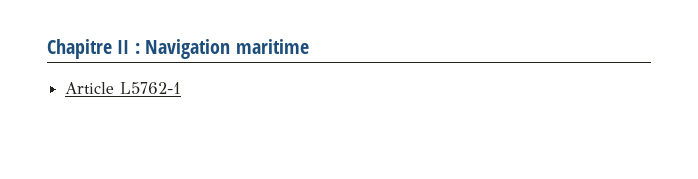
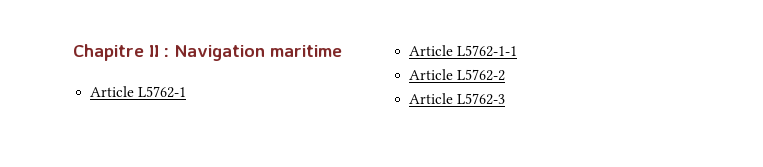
+ Article L5762-1-1
+ Article L5762-2
+ Article L5762-3

